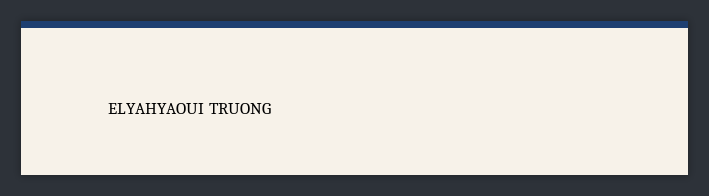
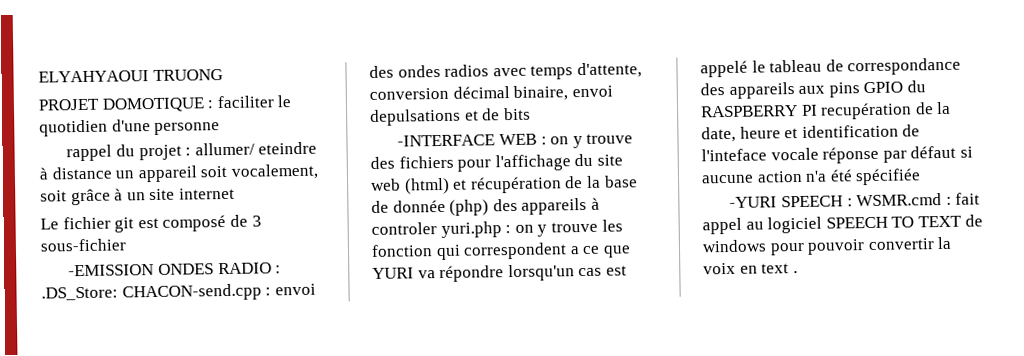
+ PROJET DOMOTIQUE : faciliter le quotidien d'une personne
+ rappel du projet : allumer/ eteindre à distance un appareil soit vocalement, soit grâce à un site internet
+ Le fichier git est composé de 3 sous-fichier
+ -EMISSION ONDES RADIO : .DS_Store: CHACON-send.cpp : envoi des ondes radios avec temps d'attente, conversion décimal binaire, envoi depulsations et de bits
+ -INTERFACE WEB : on y trouve des fichiers pour l'affichage du site web (html) et récupération de la base de donnée (php) des appareils à controler yuri.php : on y trouve les fonction qui correspondent a ce que YURI va répondre lorsqu'un cas est appelé le tableau de correspondance des appareils aux pins GPIO du RASPBERRY PI recupération de la date, heure et identification de l'inteface vocale réponse par défaut si aucune action n'a été spécifiée
+ -YURI SPEECH : WSMR.cmd : fait appel au logiciel SPEECH TO TEXT de windows pour pouvoir convertir la voix en text .

